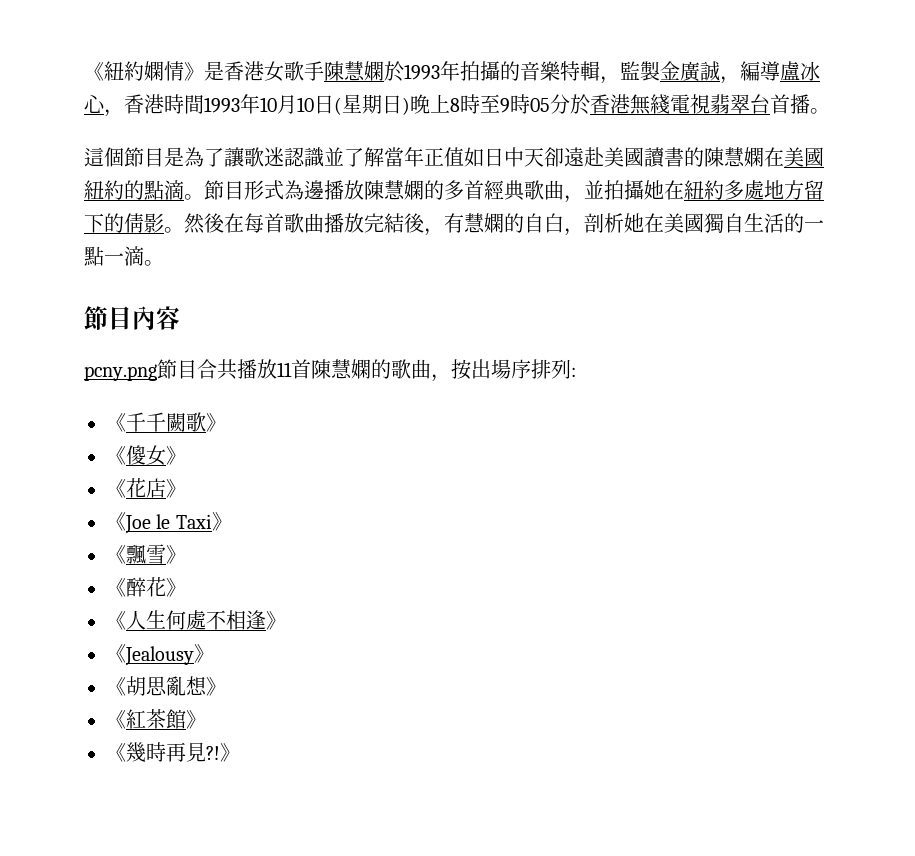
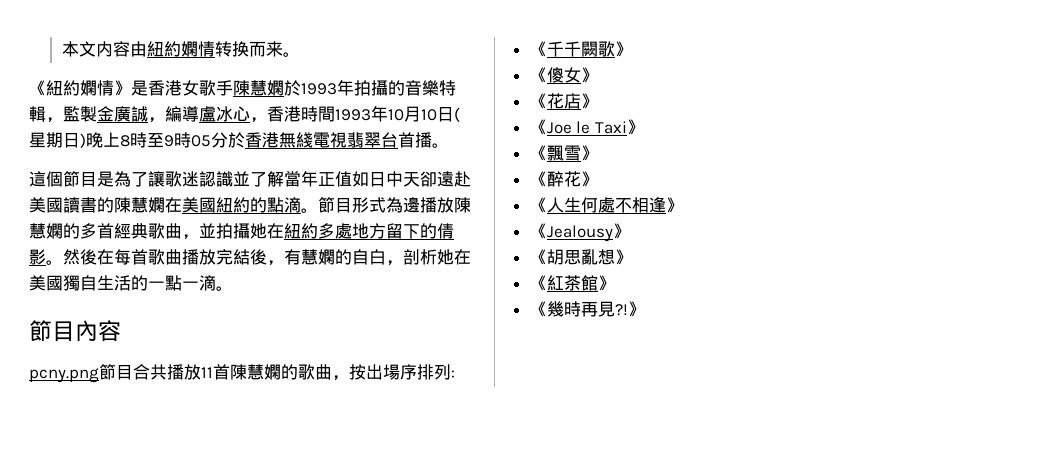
+ 本文内容由紐約嫻情转换而来。

